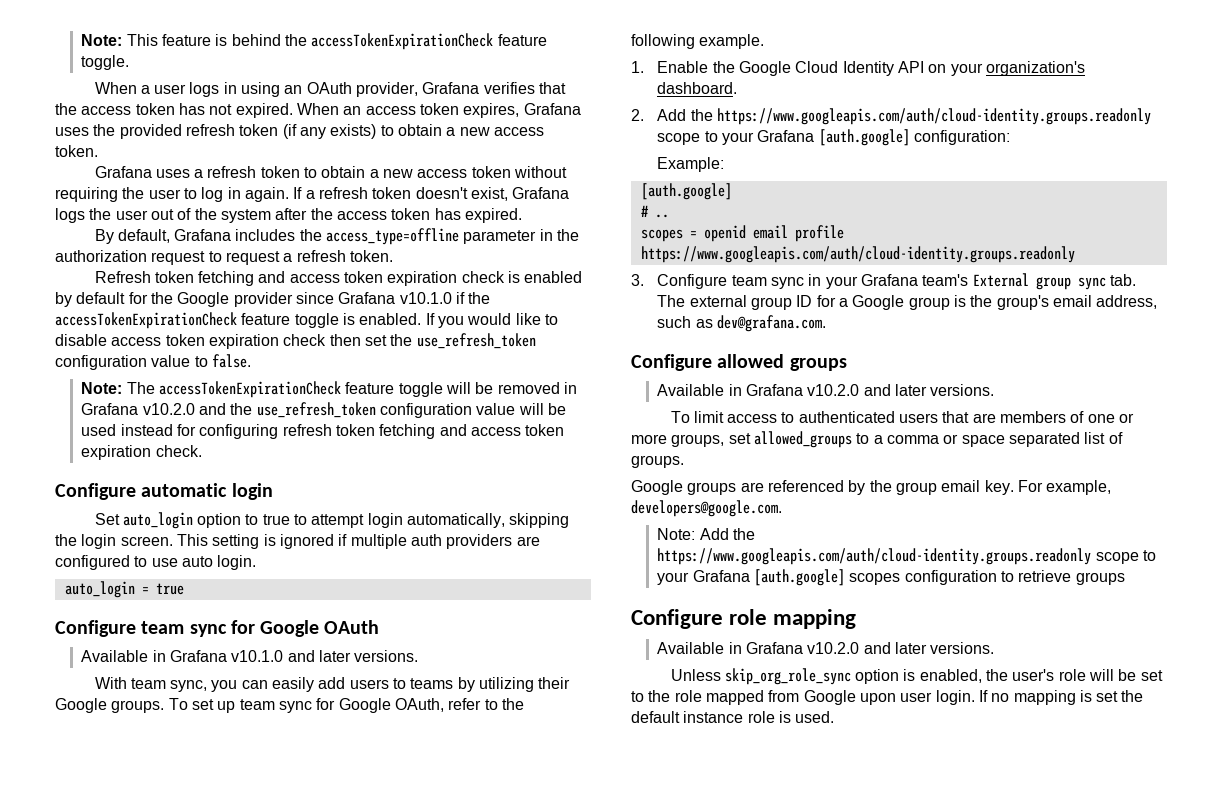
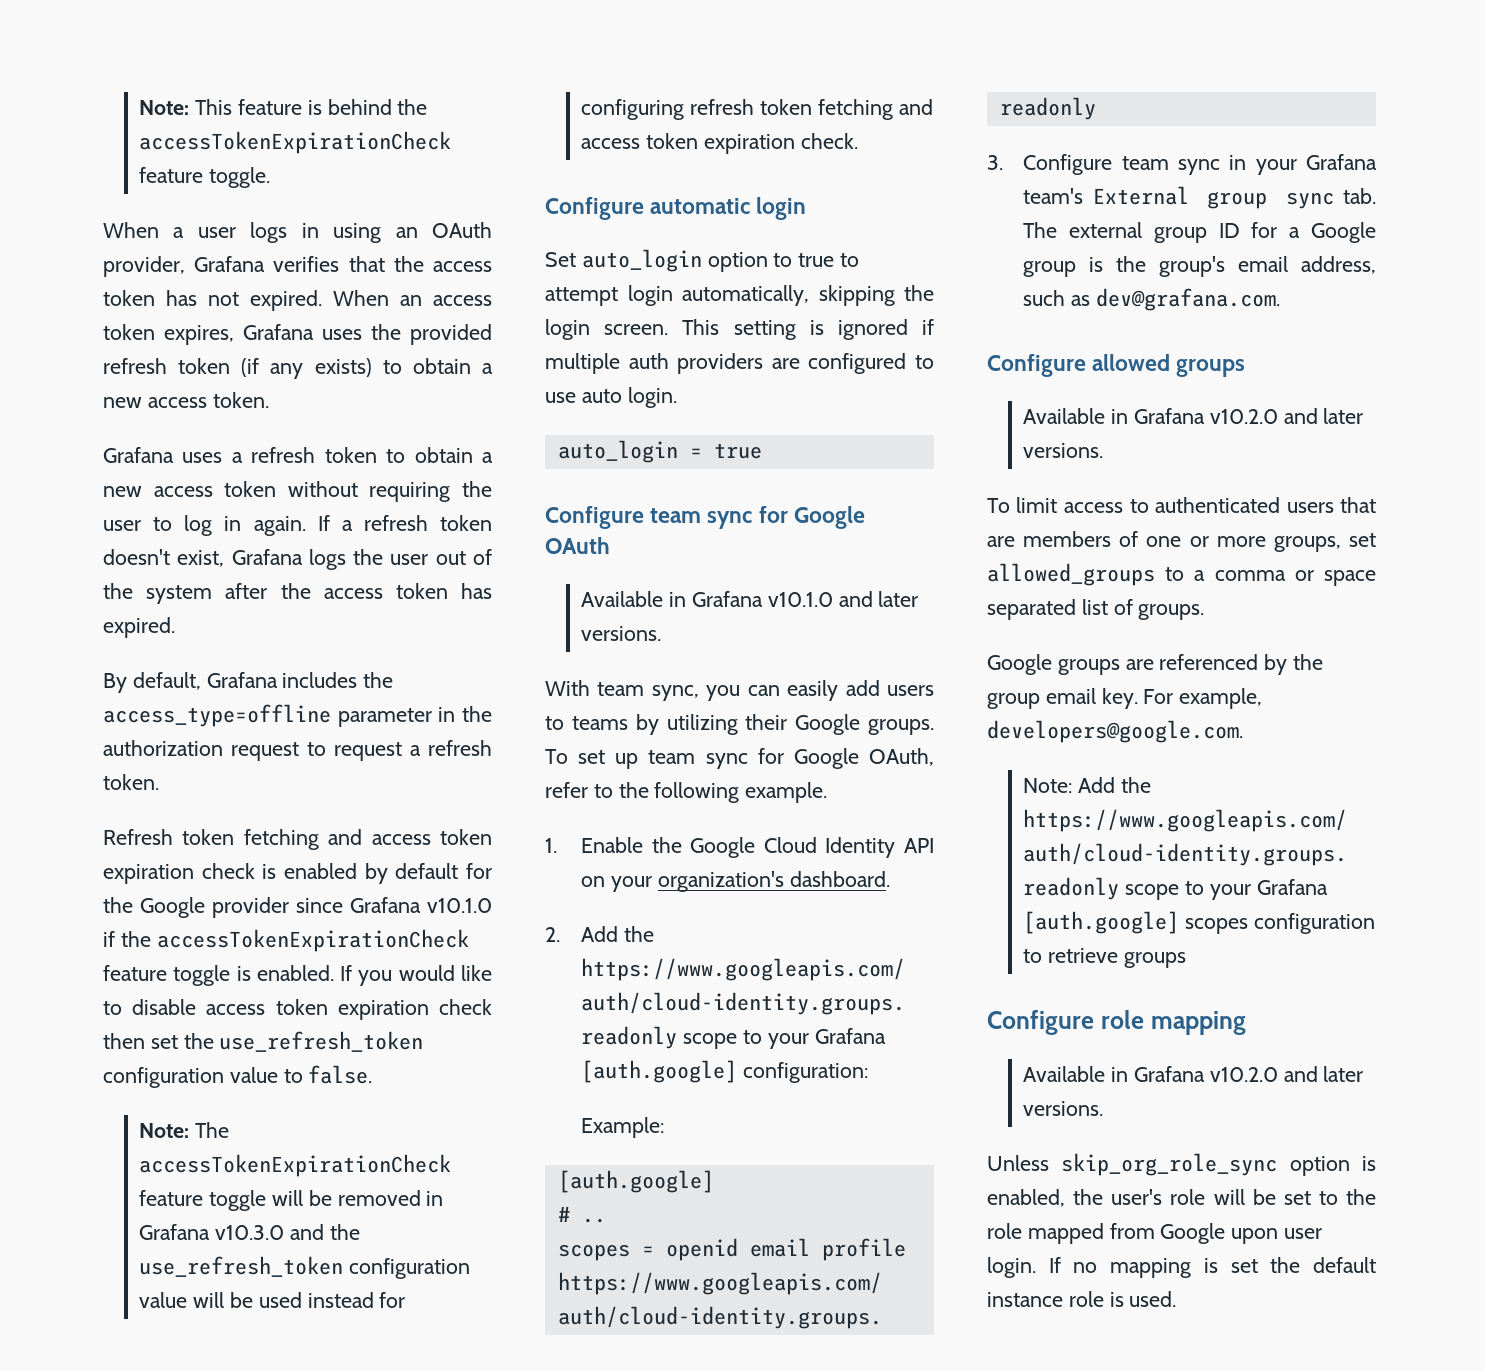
- Note: The accessTokenExpirationCheck feature toggle will be removed in Grafana v10.2.0 and the use_refresh_token configuration value will be used instead for configuring refresh token fetching and access token expiration check.
+ Note: The accessTokenExpirationCheck feature toggle will be removed in Grafana v10.3.0 and the use_refresh_token configuration value will be used instead for configuring refresh token fetching and access token expiration check.

